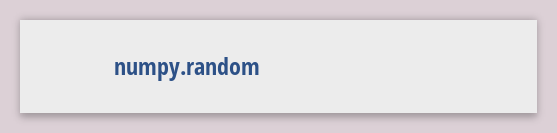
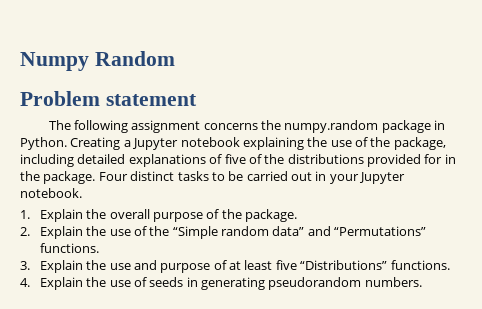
- numpy.random
+ Numpy Random
+ Problem statement
+ The following assignment concerns the numpy.random package in Python. Creating a Jupyter notebook explaining the use of the package, including detailed explanations of five of the distributions provided for in the package. Four distinct tasks to be carried out in your Jupyter notebook.
+ 1. Explain the overall purpose of the package.
+ 2. Explain the use of the “Simple random data” and “Permutations” functions.
+ 3. Explain the use and purpose of at least five “Distributions” functions.
+ 4. Explain the use of seeds in generating pseudorandom numbers.

